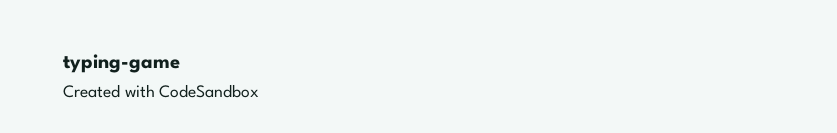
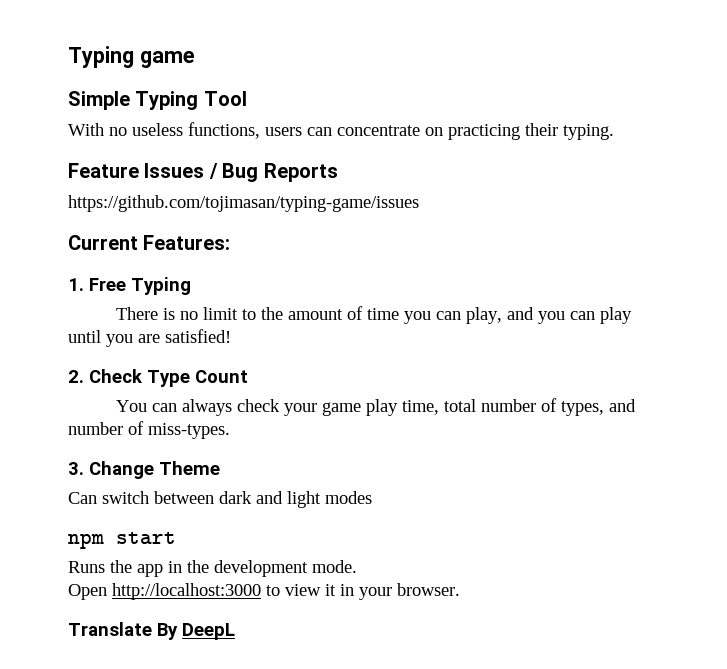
- typing-game
- Created with CodeSandbox
+ Typing game
+ Simple Typing Tool
+ With no useless functions, users can concentrate on practicing their typing.
+ Feature Issues / Bug Reports
+ https://github.com/tojimasan/typing-game/issues
+ Current Features:
+ 1. Free Typing
+ There is no limit to the amount of time you can play, and you can play until you are satisfied!
+ 2. Check Type Count
+ You can always check your game play time, total number of types, and number of miss-types.
+ 3. Change Theme
+ Can switch between dark and light modes
+ npm start
+ Runs the app in the development mode.
+ Open http://localhost:3000 to view it in your browser.
+ Translate By DeepL

